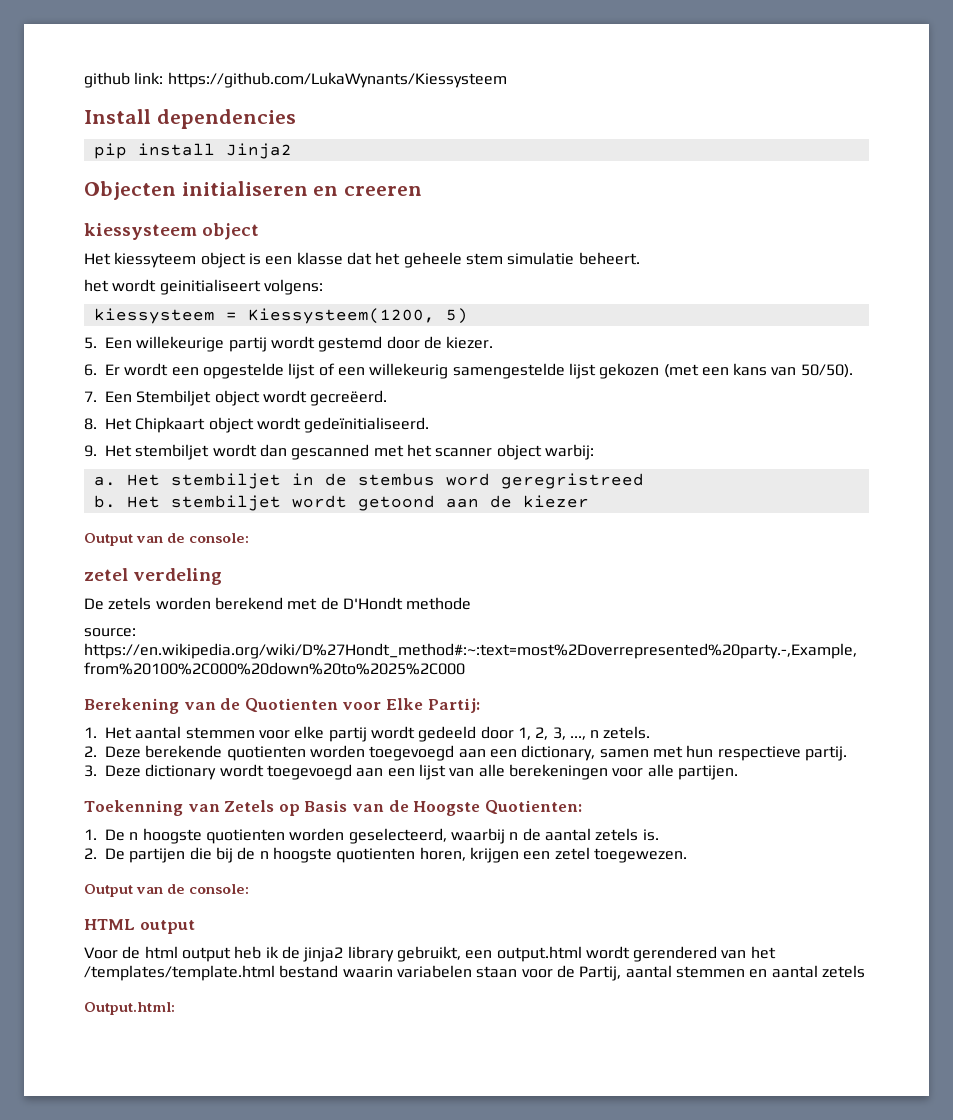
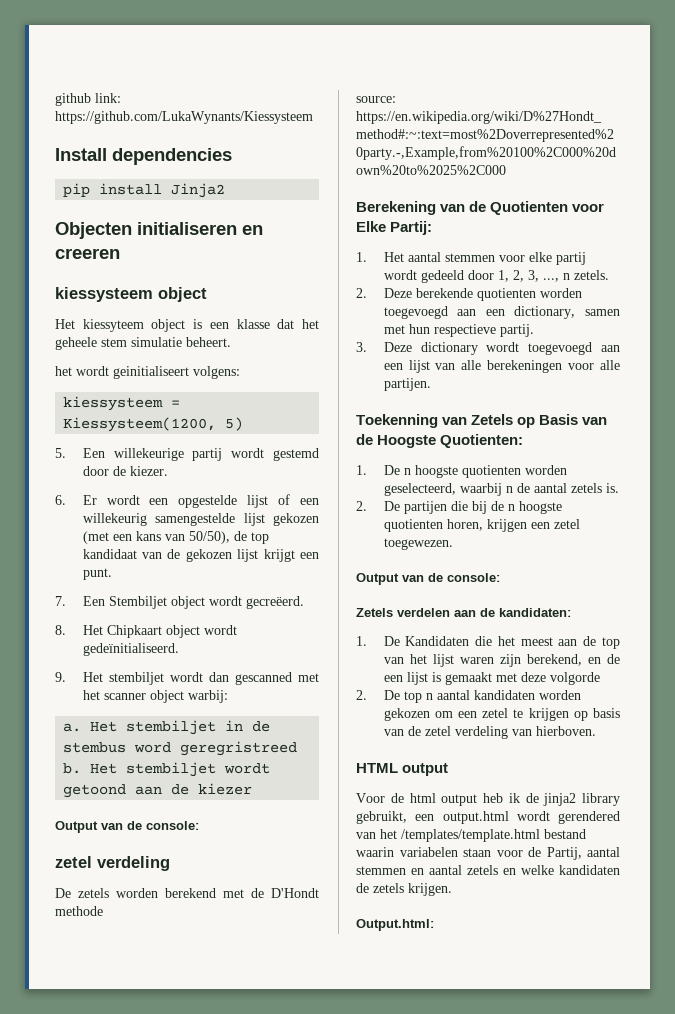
- 6. Er wordt een opgestelde lijst of een willekeurig samengestelde lijst gekozen (met een kans van 50/50).
+ 6. Er wordt een opgestelde lijst of een willekeurig samengestelde lijst gekozen (met een kans van 50/50), de top kandidaat van de gekozen lijst krijgt een punt.
+ Zetels verdelen aan de kandidaten:
+ 1. De Kandidaten die het meest aan de top van het lijst waren zijn berekend, en de een lijst is gemaakt met deze volgorde
+ 2. De top n aantal kandidaten worden gekozen om een zetel te krijgen op basis van de zetel verdeling van hierboven.
- Voor de html output heb ik de jinja2 library gebruikt, een output.html wordt gerendered van het /templates/template.html bestand waarin variabelen staan voor de Partij, aantal stemmen en aantal zetels
+ Voor de html output heb ik de jinja2 library gebruikt, een output.html wordt gerendered van het /templates/template.html bestand waarin variabelen staan voor de Partij, aantal stemmen en aantal zetels en welke kandidaten de zetels krijgen.

